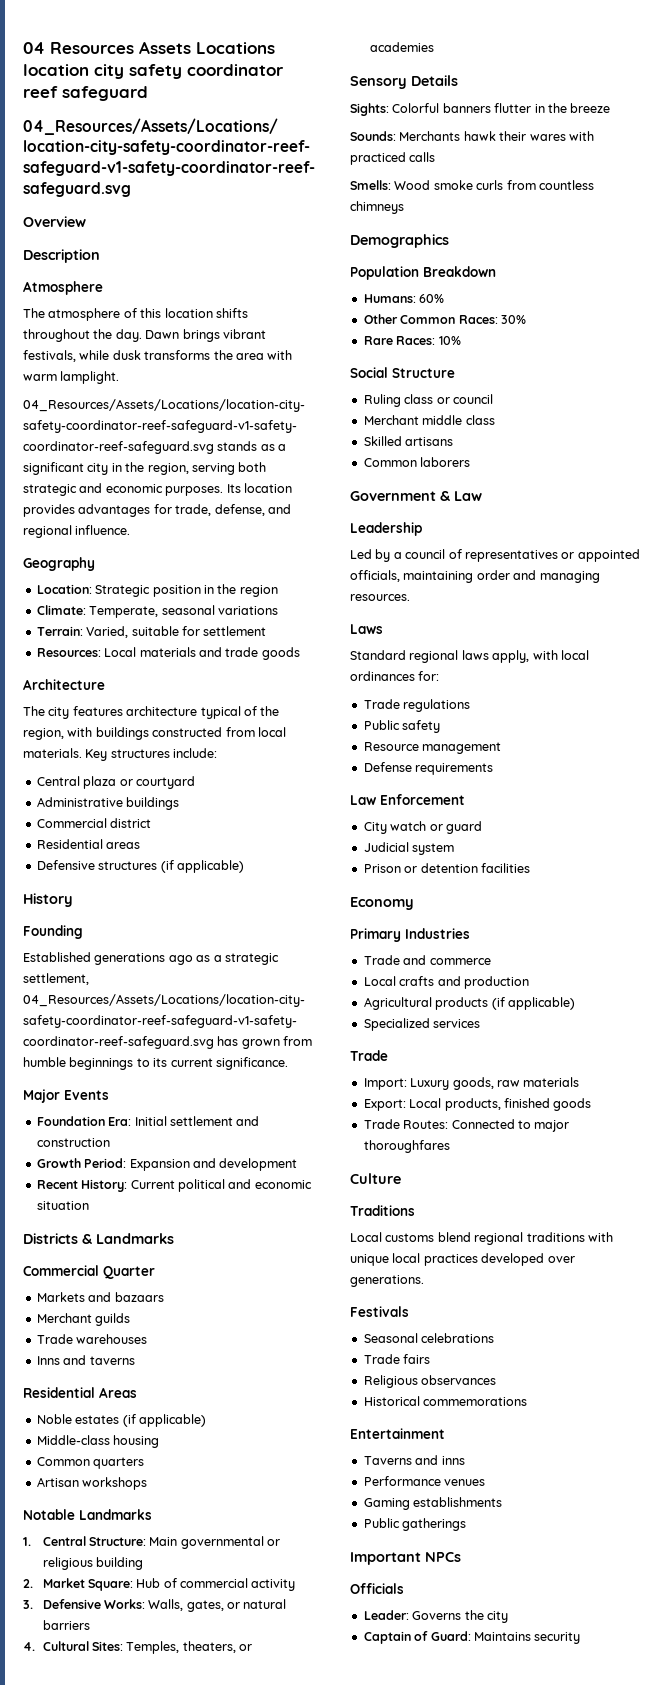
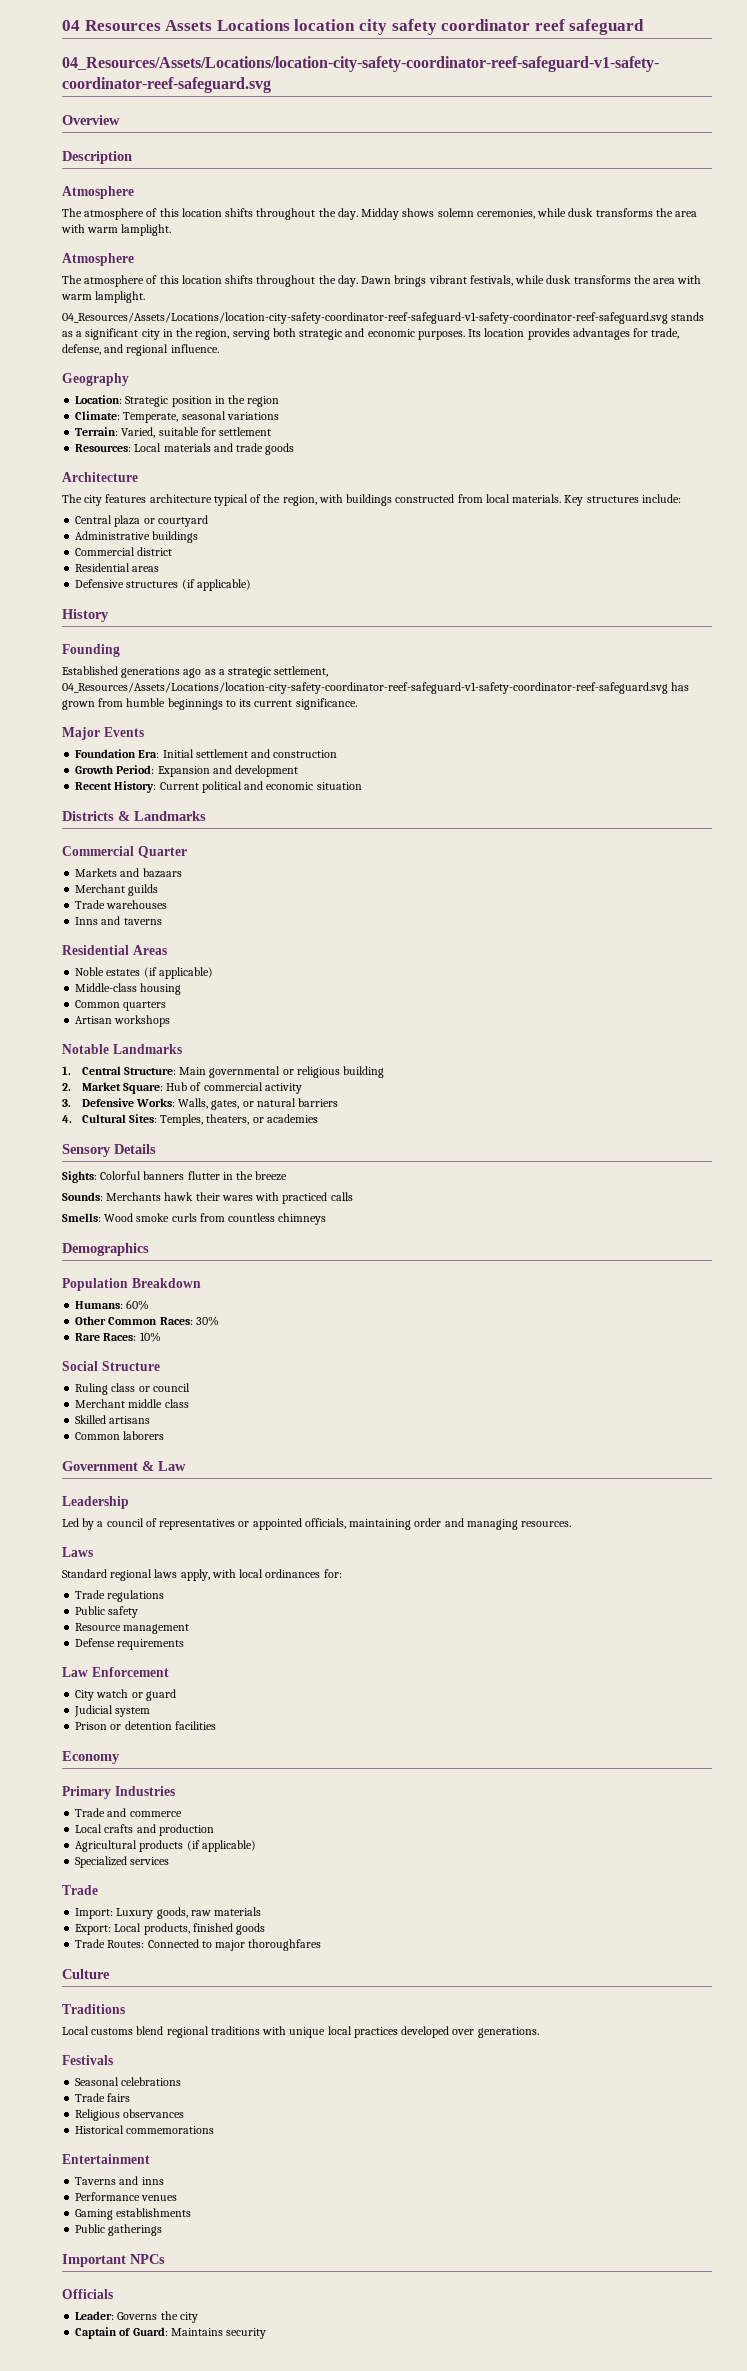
+ The atmosphere of this location shifts throughout the day. Midday shows solemn ceremonies, while dusk transforms the area with warm lamplight.
+ Atmosphere

